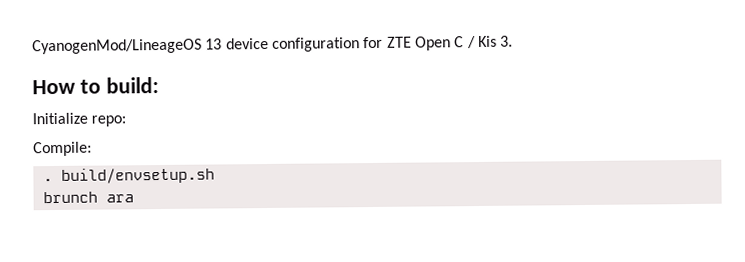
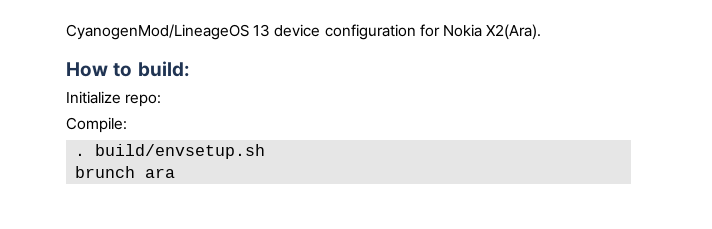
- CyanogenMod/LineageOS 13 device configuration for ZTE Open C / Kis 3.
+ CyanogenMod/LineageOS 13 device configuration for Nokia X2(Ara).

